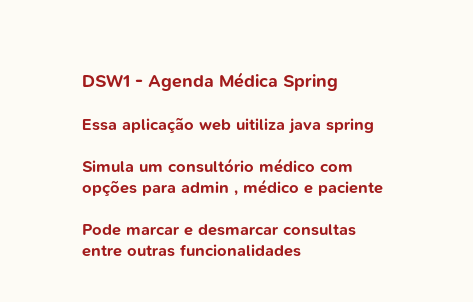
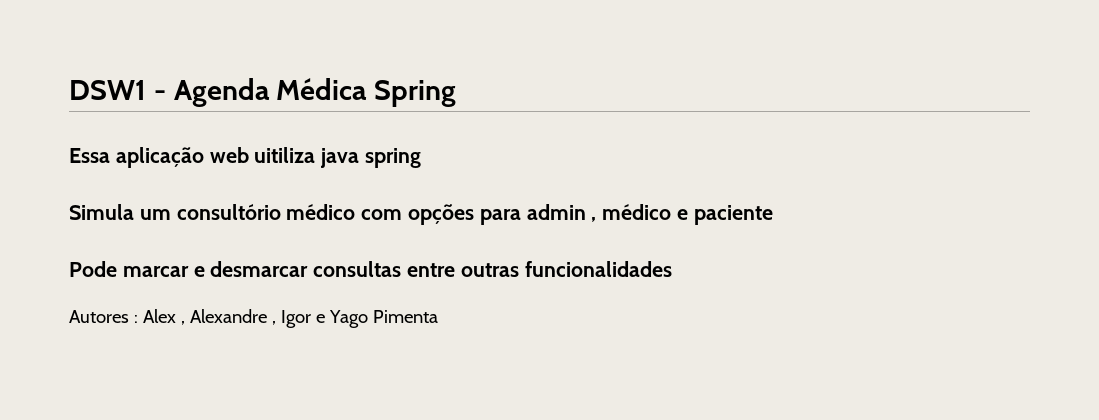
+ Autores : Alex , Alexandre , Igor e Yago Pimenta

